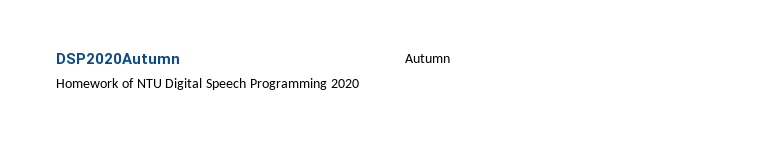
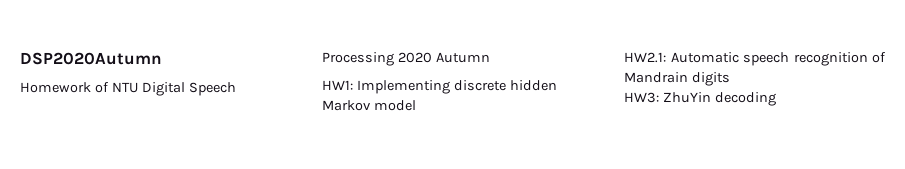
- Homework of NTU Digital Speech Programming 2020 Autumn
+ Homework of NTU Digital Speech Processing 2020 Autumn
+ HW1: Implementing discrete hidden Markov model
+ HW2.1: Automatic speech recognition of Mandrain digits
+ HW3: ZhuYin decoding

